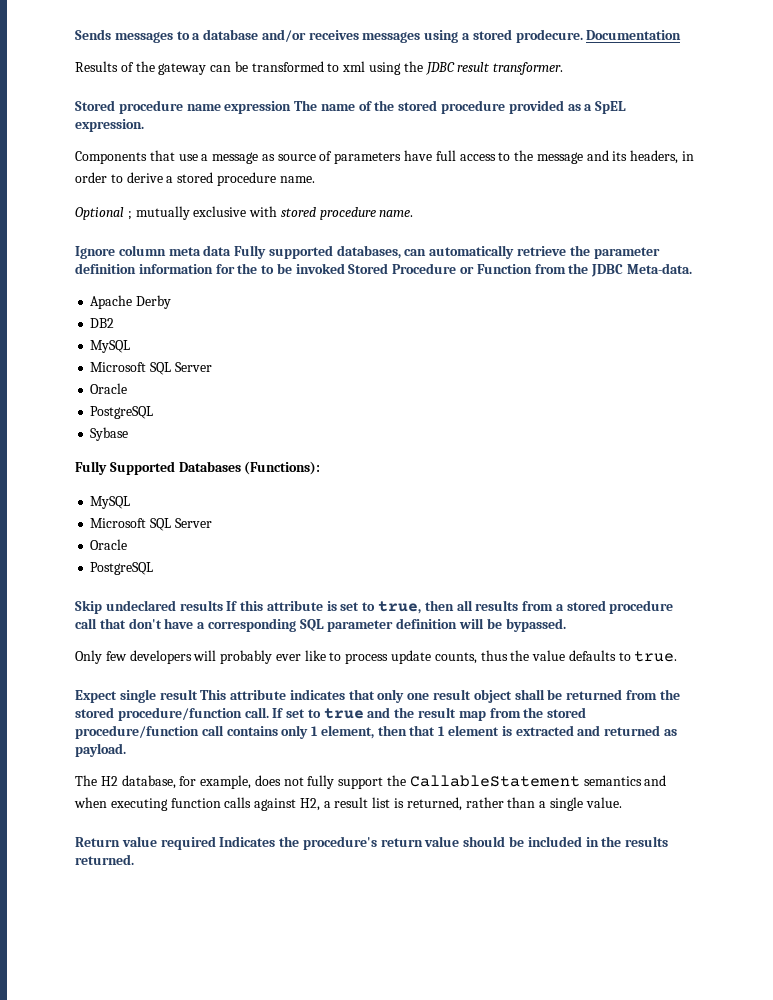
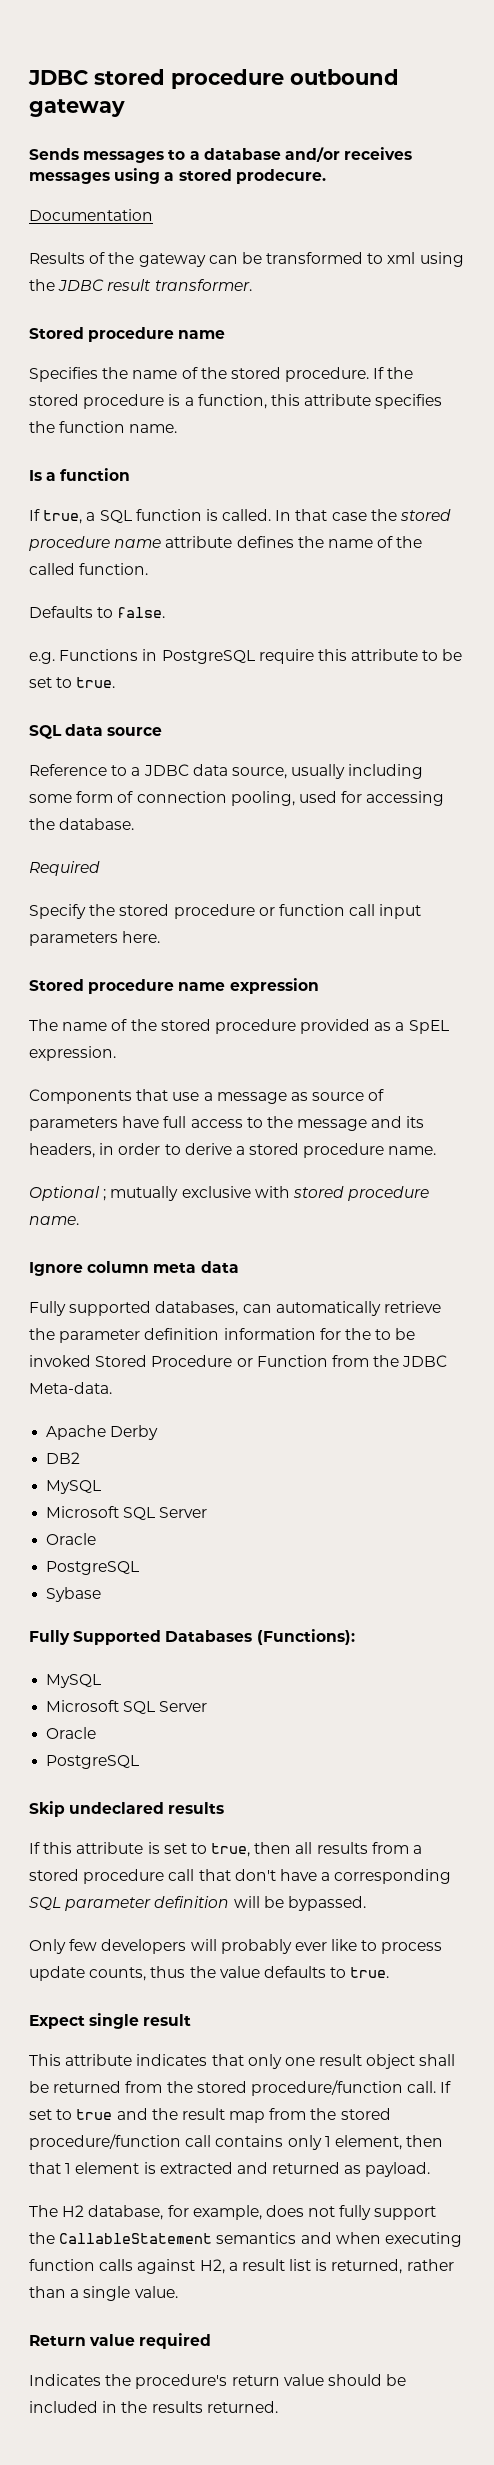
+ JDBC stored procedure outbound gateway
- Sends messages to a database and/or receives messages using a stored prodecure. Documentation
+ Sends messages to a database and/or receives messages using a stored prodecure.
+ Documentation
  Results of the gateway can be transformed to xml using the JDBC result transformer.
- Stored procedure name expression The name of the stored procedure provided as a SpEL expression.
+ Stored procedure name
+ Specifies the name of the stored procedure. If the stored procedure is a function, this attribute specifies the function name.
+ Is a function
+ If true, a SQL function is called. In that case the stored procedure name attribute defines the name of the called function.
+ Defaults to false.
+ e.g. Functions in PostgreSQL require this attribute to be set to true.
+ SQL data source
+ Reference to a JDBC data source, usually including some form of connection pooling, used for accessing the database.
+ Required
+ Specify the stored procedure or function call input parameters here.
+ Stored procedure name expression
+ The name of the stored procedure provided as a SpEL expression.
- Ignore column meta data Fully supported databases, can automatically retrieve the parameter definition information for the to be invoked Stored Procedure or Function from the JDBC Meta-data.
+ Ignore column meta data
+ Fully supported databases, can automatically retrieve the parameter definition information for the to be invoked Stored Procedure or Function from the JDBC Meta-data.
- Skip undeclared results If this attribute is set to true, then all results from a stored procedure call that don't have a corresponding SQL parameter definition will be bypassed.
+ Skip undeclared results
+ If this attribute is set to true, then all results from a stored procedure call that don't have a corresponding SQL parameter definition will be bypassed.
- Expect single result This attribute indicates that only one result object shall be returned from the stored procedure/function call.
+ Expect single result
+ This attribute indicates that only one result object shall be returned from the stored procedure/function call.
- Return value required Indicates the procedure's return value should be included in the results returned.
+ Return value required
+ Indicates the procedure's return value should be included in the results returned.

